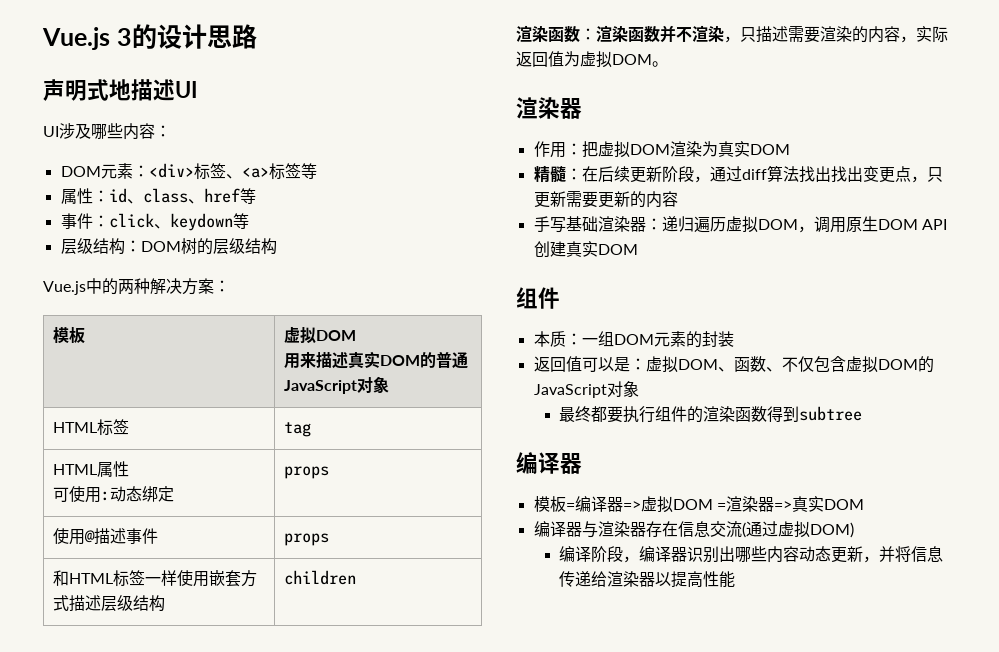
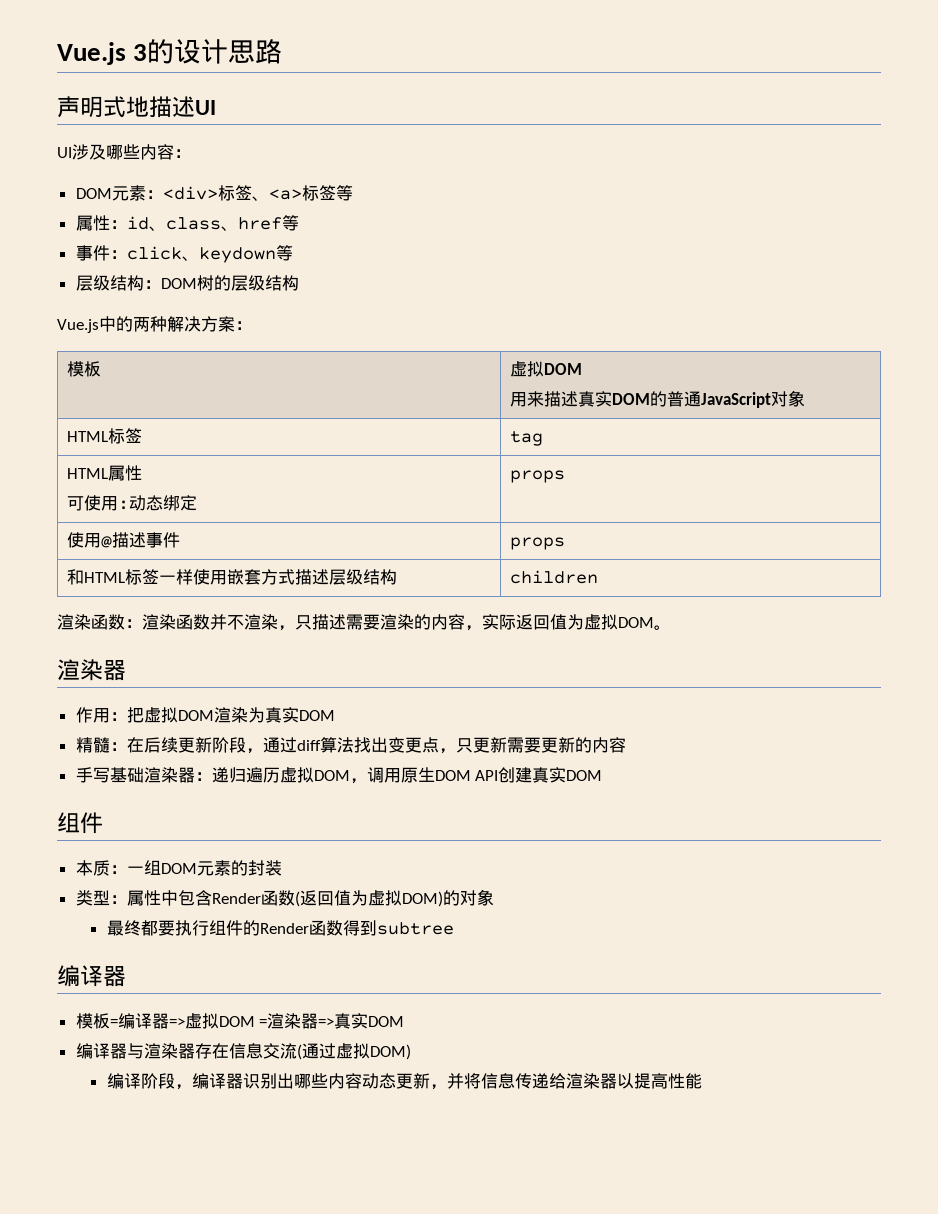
- 精髓：在后续更新阶段，通过diff算法找出找出变更点，只更新需要更新的内容
+ 精髓：在后续更新阶段，通过diff算法找出变更点，只更新需要更新的内容
- 返回值可以是：虚拟DOM、函数、不仅包含虚拟DOM的JavaScript对象
+ 类型：属性中包含Render函数(返回值为虚拟DOM)的对象
- 最终都要执行组件的渲染函数得到subtree
+ 最终都要执行组件的Render函数得到subtree

